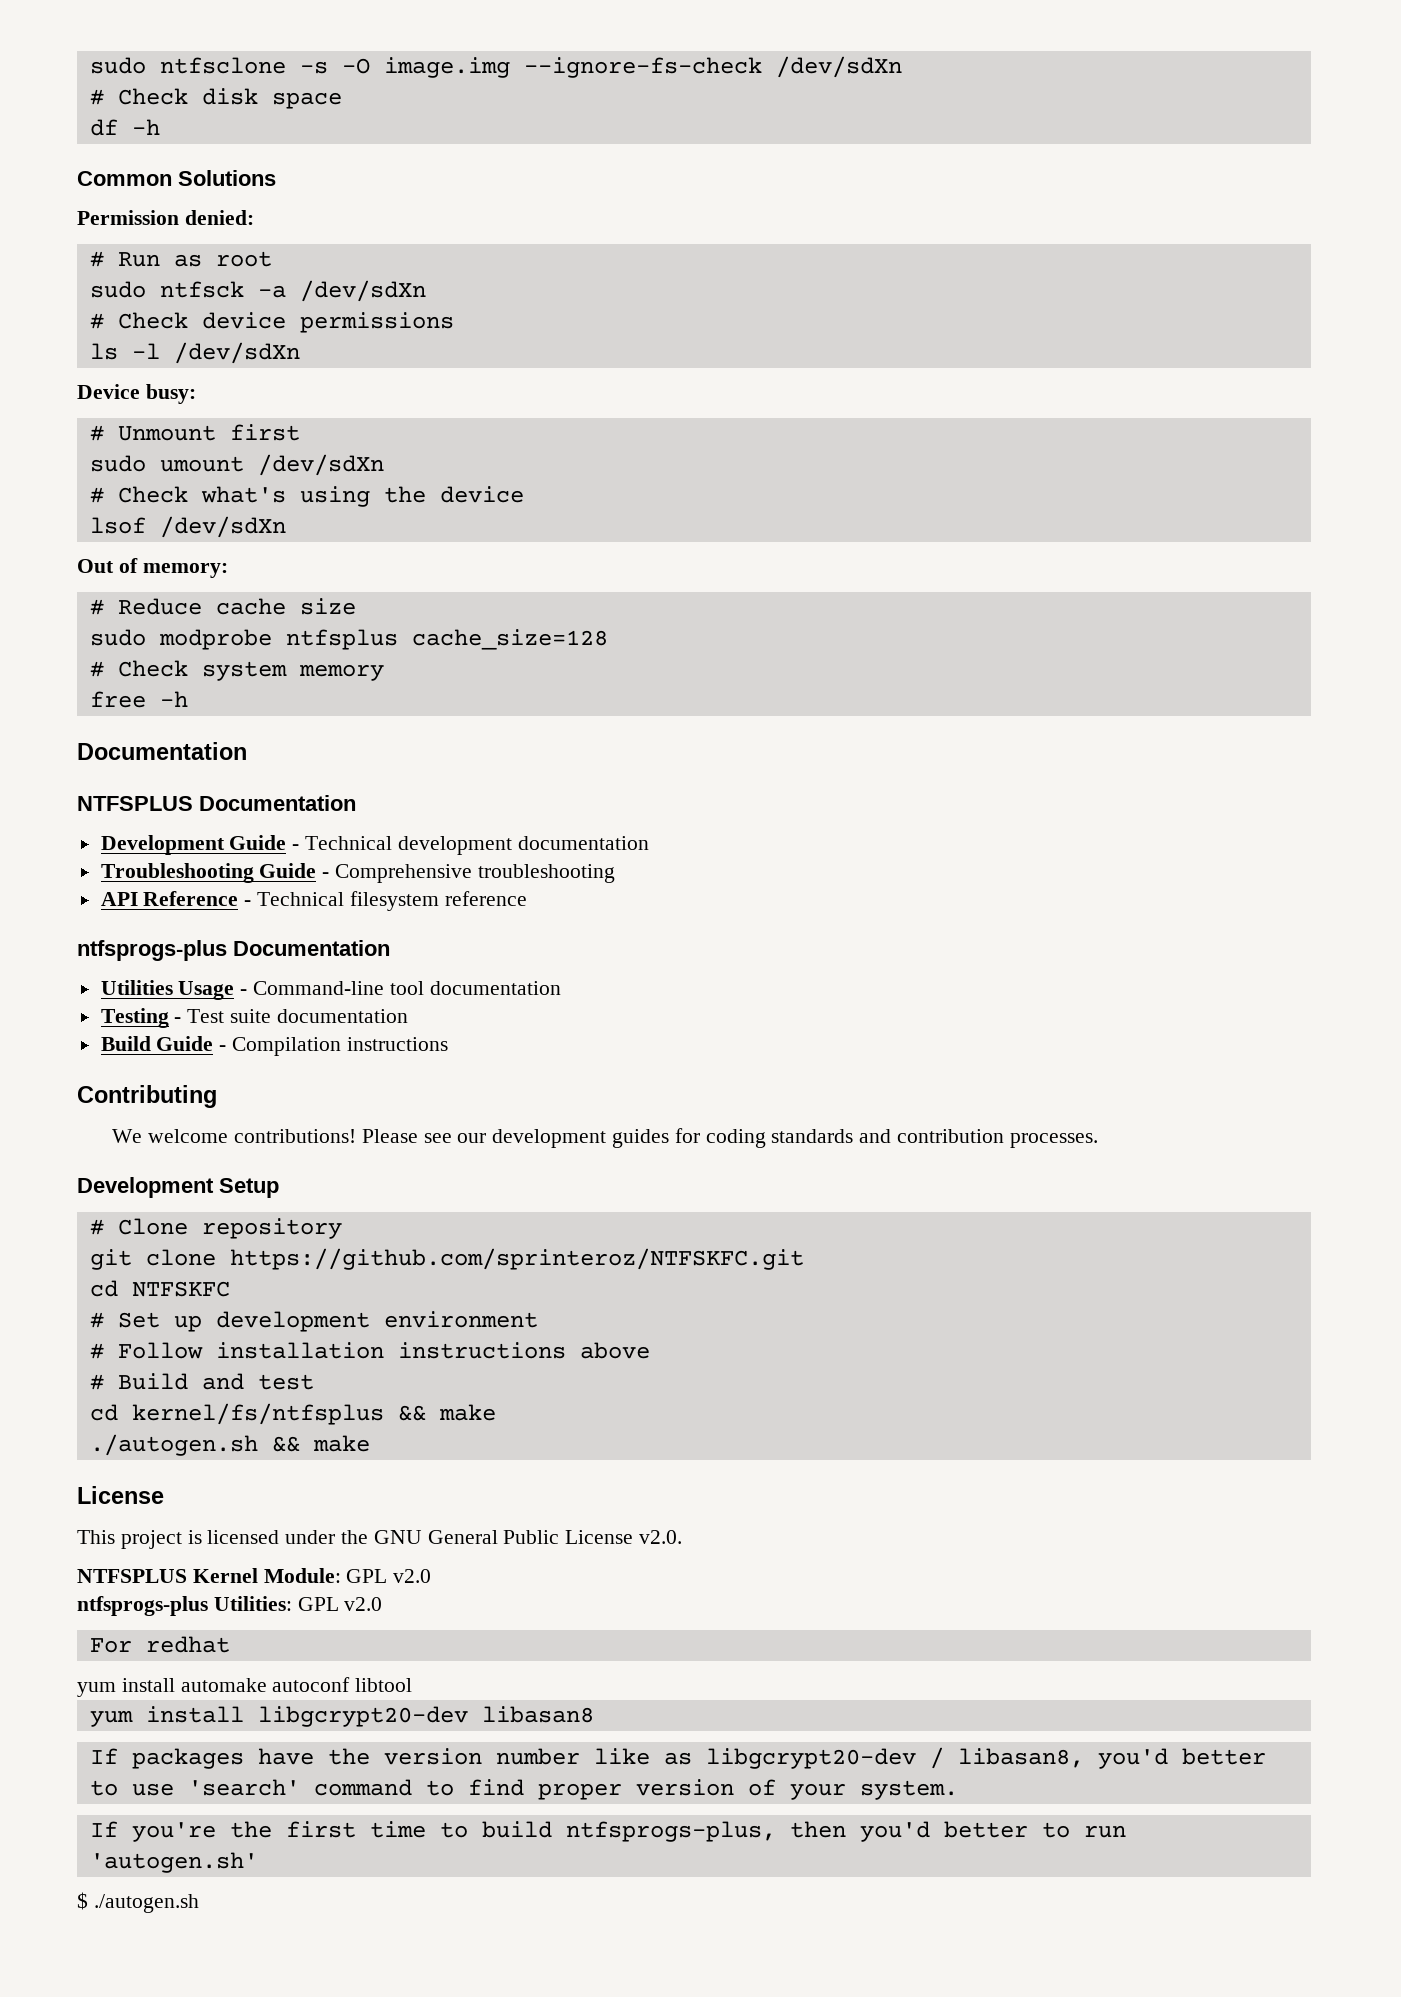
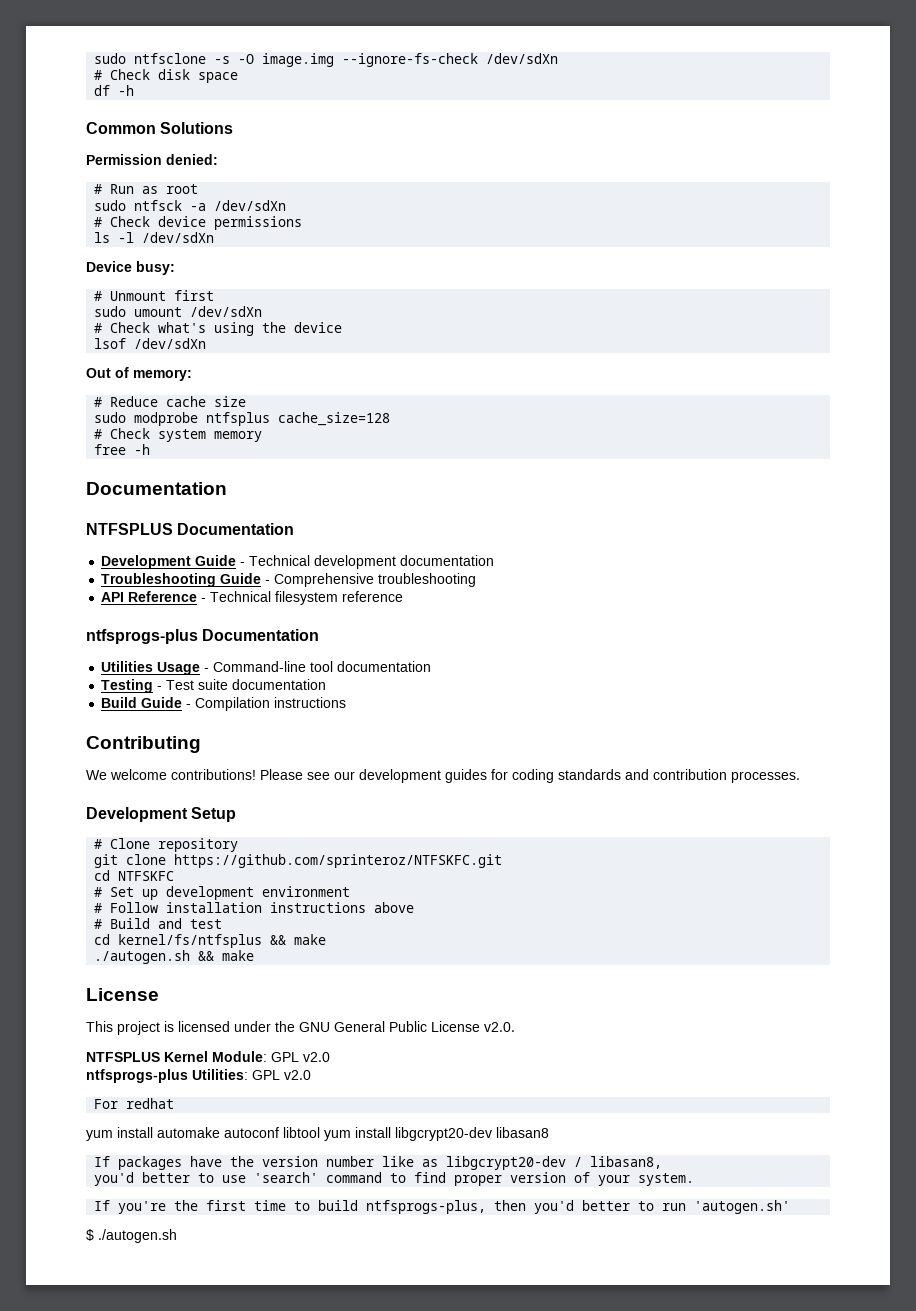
- yum install automake autoconf libtool
- yum install libgcrypt20-dev libasan8
+ yum install automake autoconf libtool yum install libgcrypt20-dev libasan8
- If packages have the version number like as libgcrypt20-dev / libasan8, you'd better to use 'search' command to find proper version of your system.
+ If packages have the version number like as libgcrypt20-dev / libasan8,
+ you'd better to use 'search' command to find proper version of your system.

